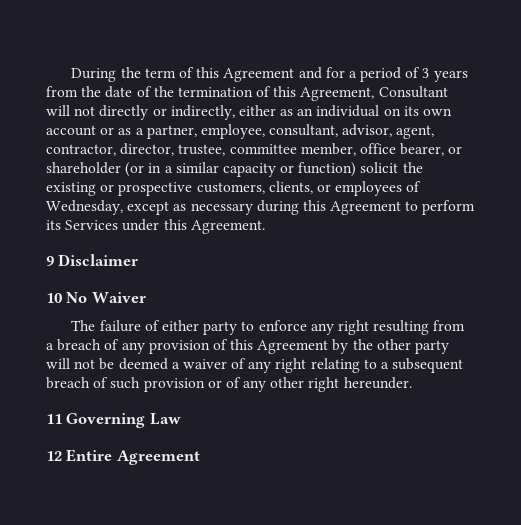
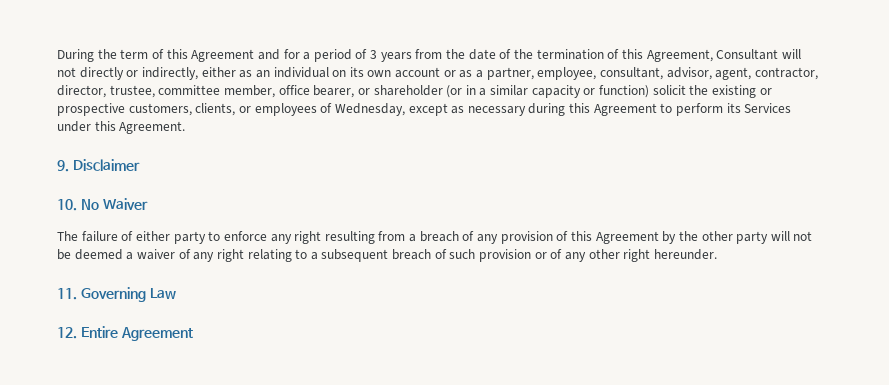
- 9 Disclaimer
+ 9. Disclaimer
- 10 No Waiver
+ 10. No Waiver
- 11 Governing Law
+ 11. Governing Law
- 12 Entire Agreement
+ 12. Entire Agreement

